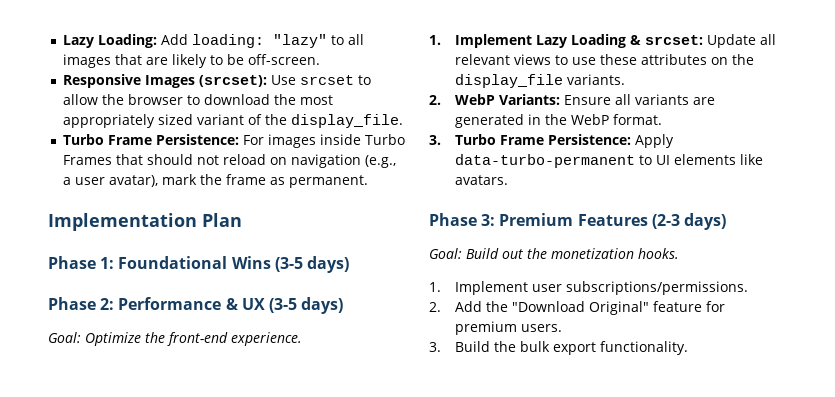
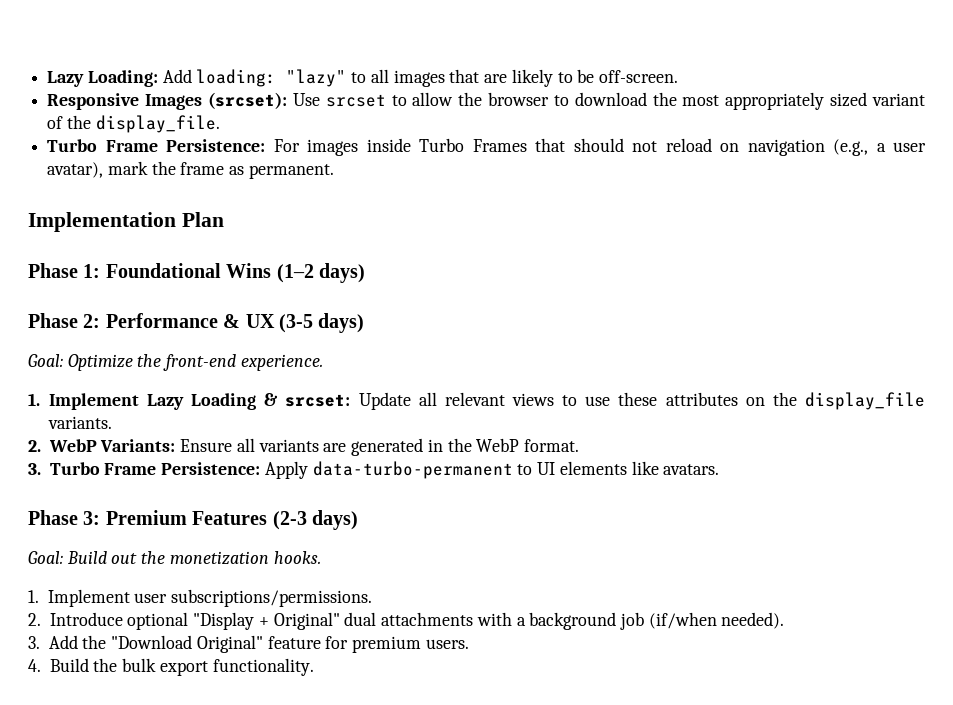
- Phase 1: Foundational Wins (3-5 days)
+ Phase 1: Foundational Wins (1–2 days)
- 2. Add the "Download Original" feature for premium users.
+ 2. Introduce optional "Display + Original" dual attachments with a background job (if/when needed).
+ 3. Add the "Download Original" feature for premium users.
- 3. Build the bulk export functionality.
+ 4. Build the bulk export functionality.

